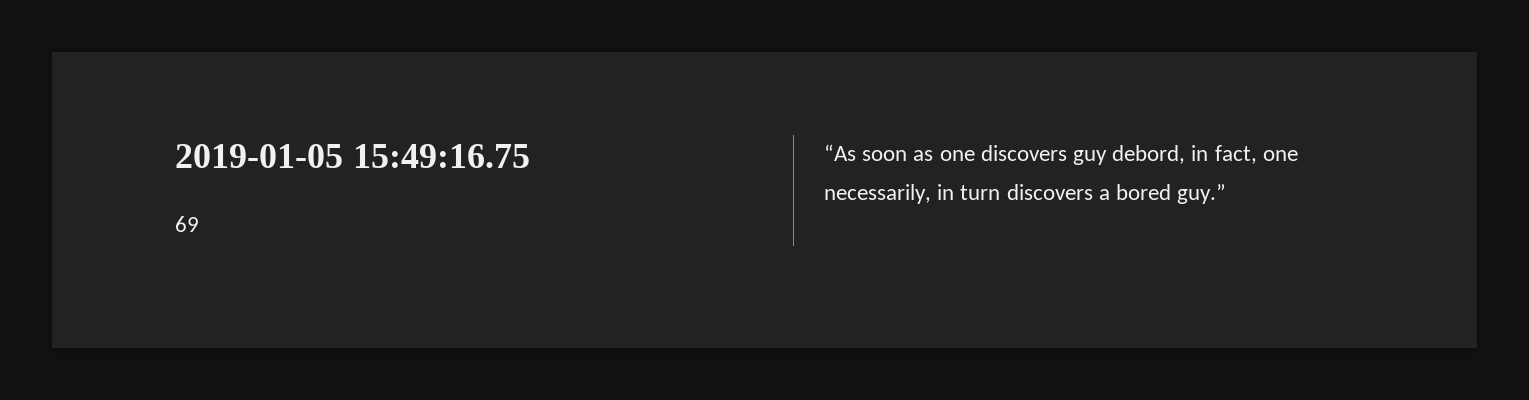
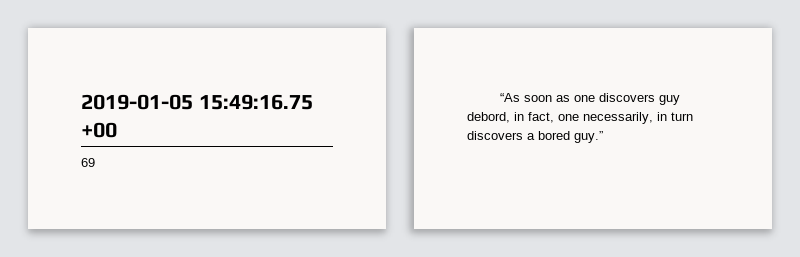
- 2019-01-05 15:49:16.75
+ 2019-01-05 15:49:16.75 +00

